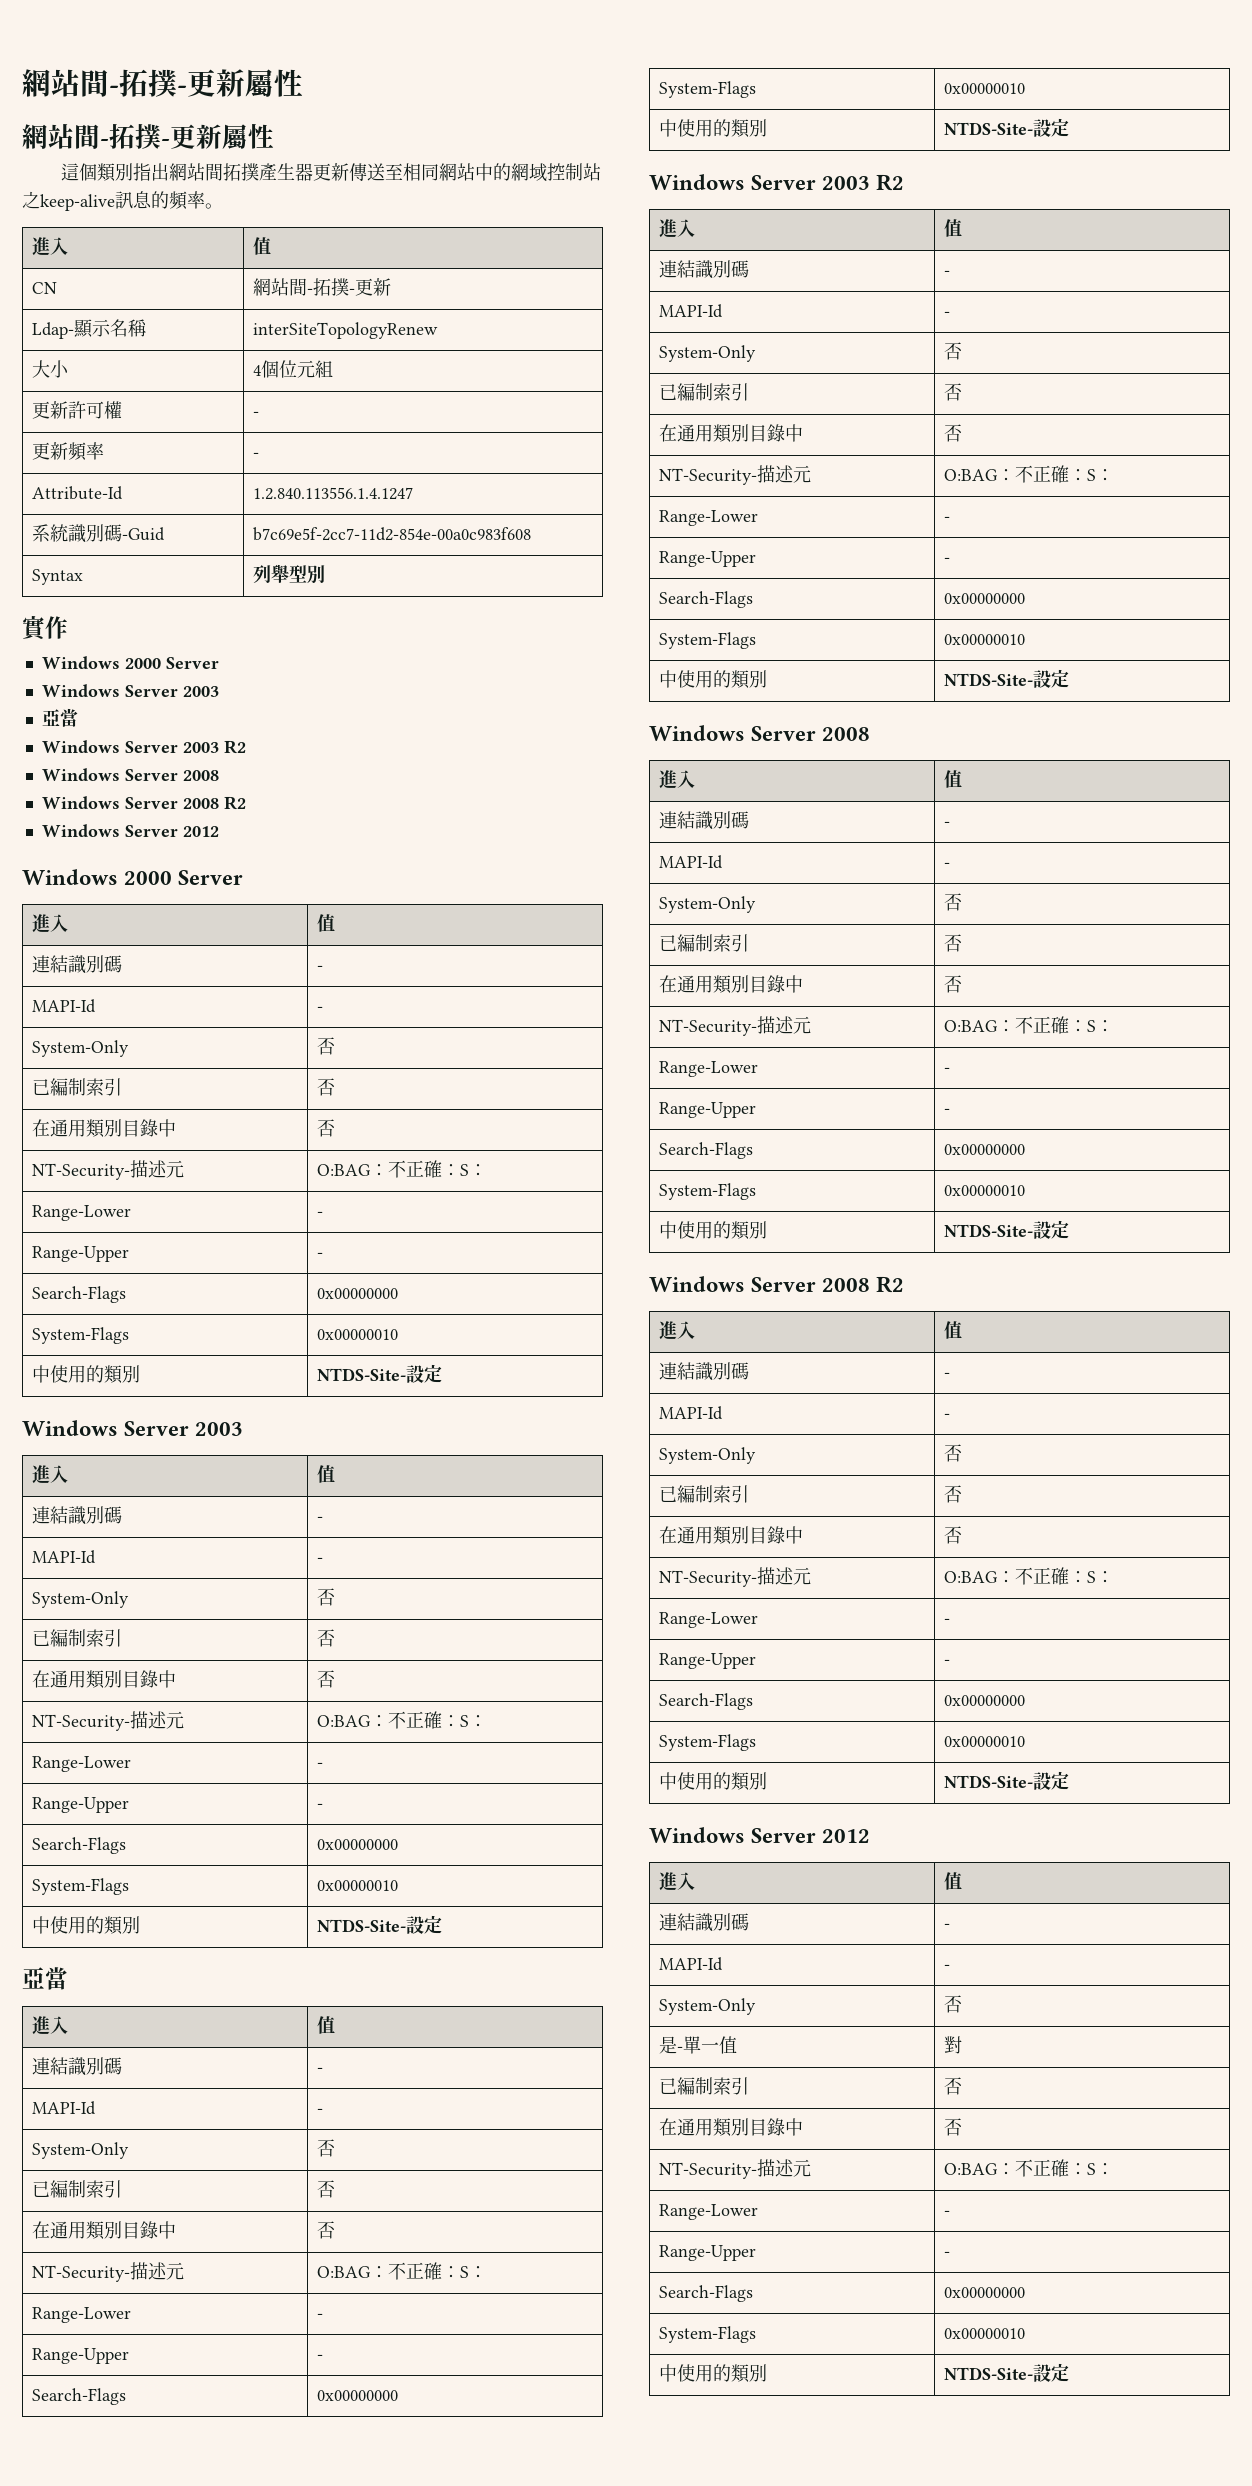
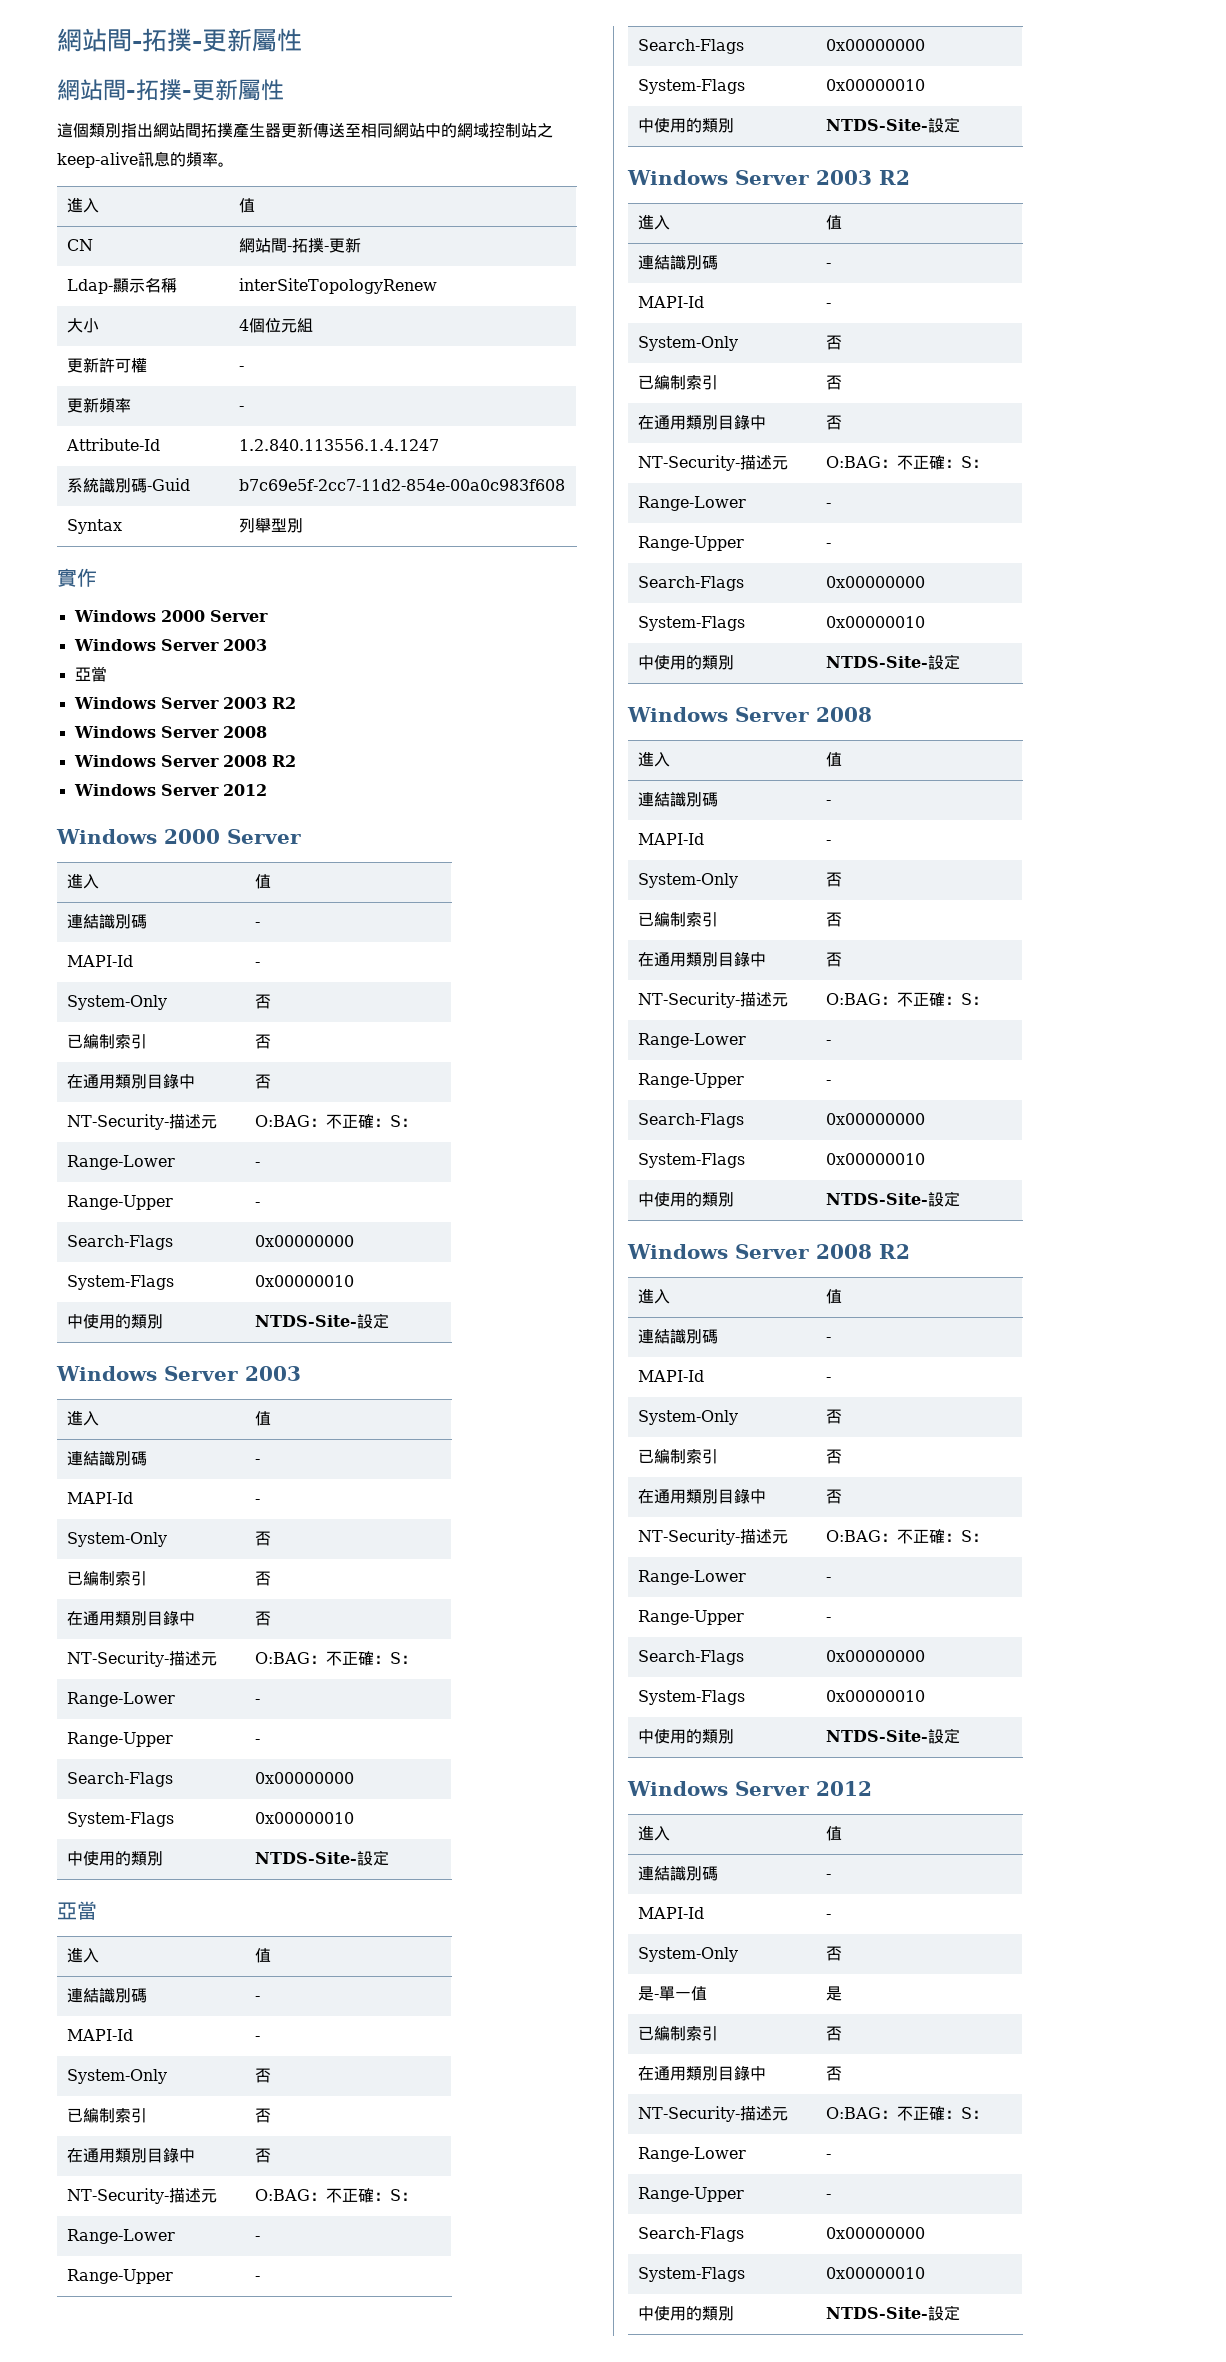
- 是-單一值 | 對
+ 是-單一值 | 是

